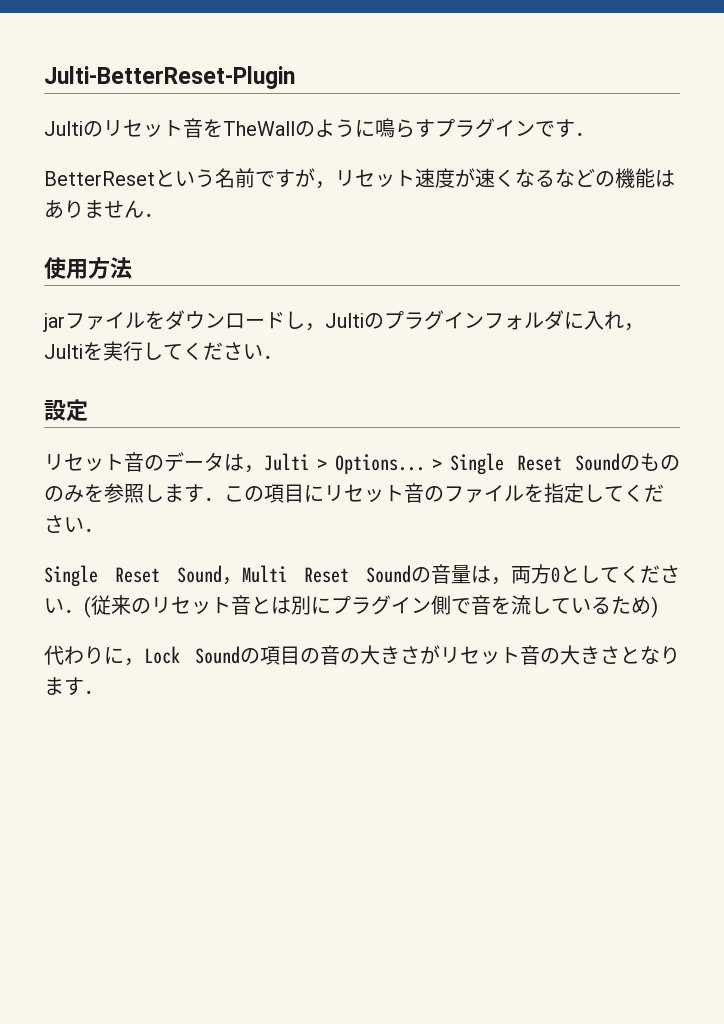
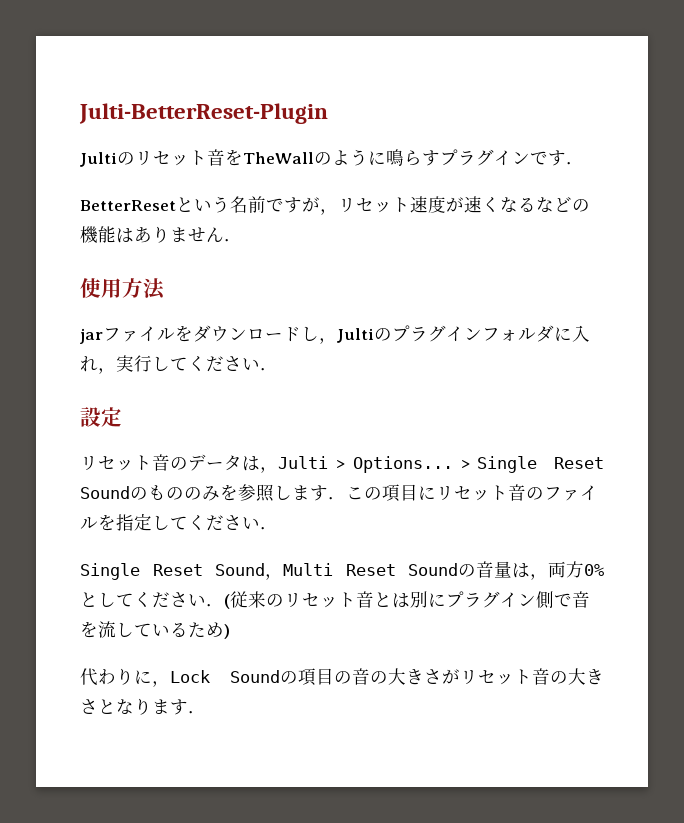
- jarファイルをダウンロードし，Jultiのプラグインフォルダに入れ，Jultiを実行してください．
+ jarファイルをダウンロードし，Jultiのプラグインフォルダに入れ，実行してください．
- Single Reset Sound，Multi Reset Soundの音量は，両方0としてください．(従来のリセット音とは別にプラグイン側で音を流しているため)
+ Single Reset Sound，Multi Reset Soundの音量は，両方0%としてください．(従来のリセット音とは別にプラグイン側で音を流しているため)

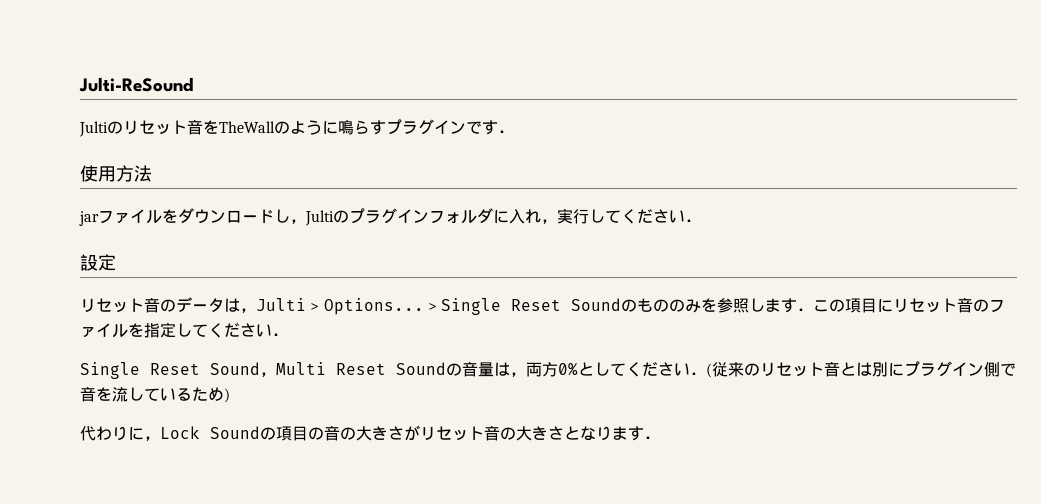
- Julti-BetterReset-Plugin
+ Julti-ReSound
- BetterResetという名前ですが，リセット速度が速くなるなどの機能はありません．

